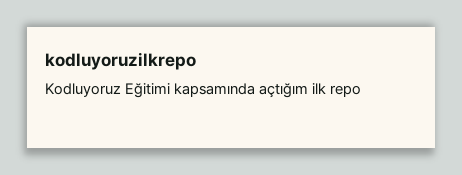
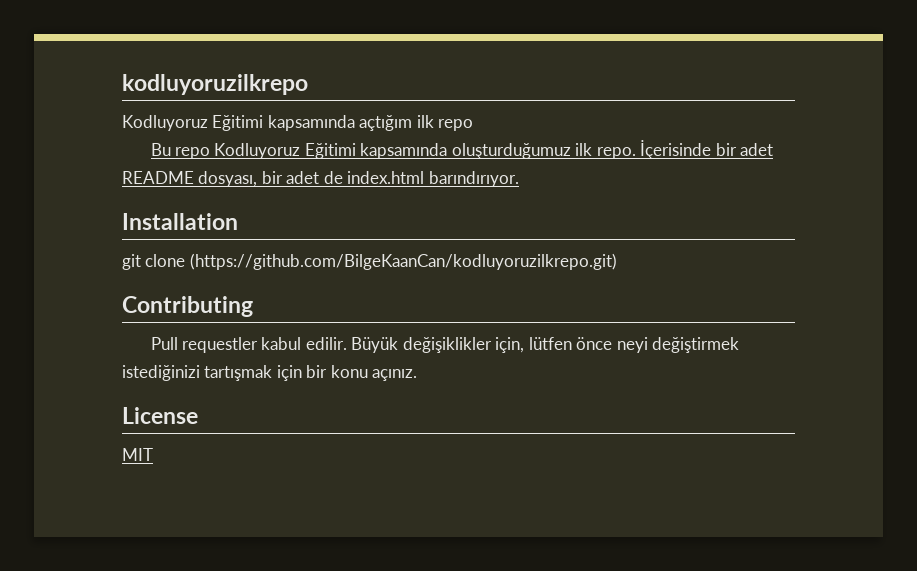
+ Bu repo Kodluyoruz Eğitimi kapsamında oluşturduğumuz ilk repo. İçerisinde bir adet README dosyası, bir adet de index.html barındırıyor.
+ Installation
+ git clone (https://github.com/BilgeKaanCan/kodluyoruzilkrepo.git)
+ Contributing
+ Pull requestler kabul edilir. Büyük değişiklikler için, lütfen önce neyi değiştirmek istediğinizi tartışmak için bir konu açınız.
+ License
+ MIT

